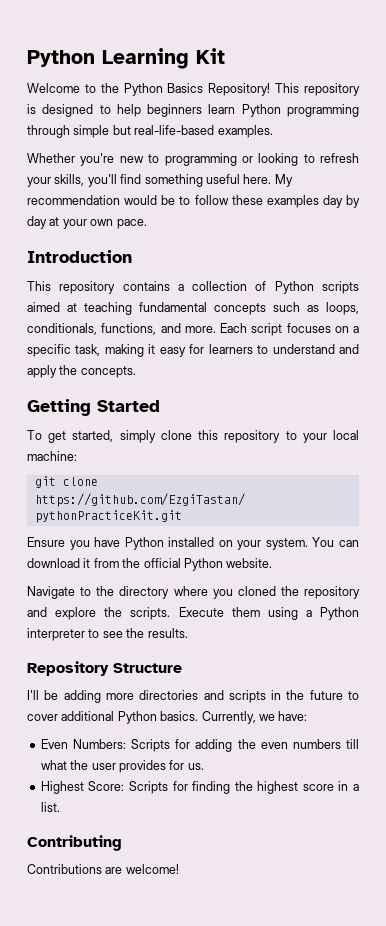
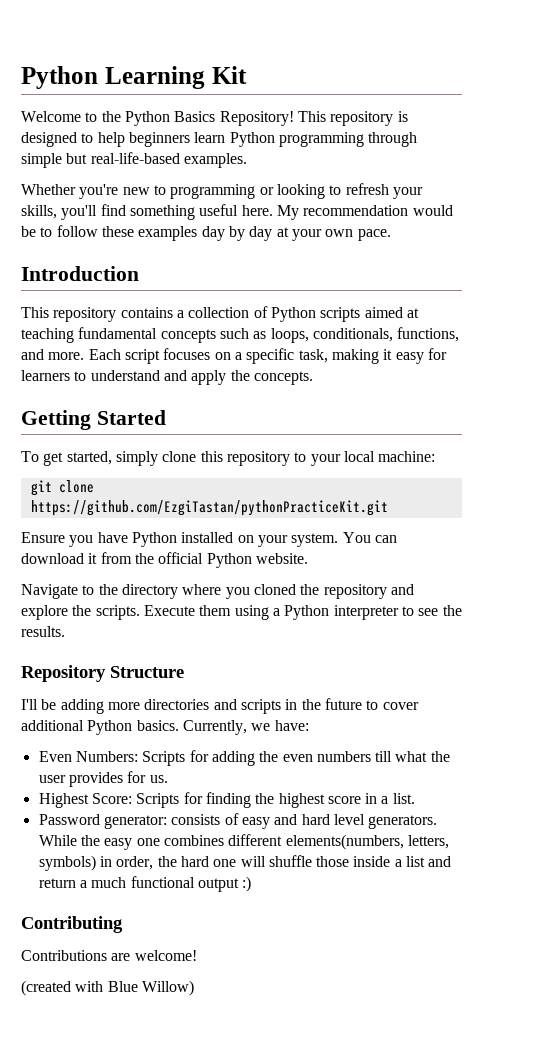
+ Password generator: consists of easy and hard level generators. While the easy one combines different elements(numbers, letters, symbols) in order, the hard one will shuffle those inside a list and return a much functional output :)
+ (created with Blue Willow)

